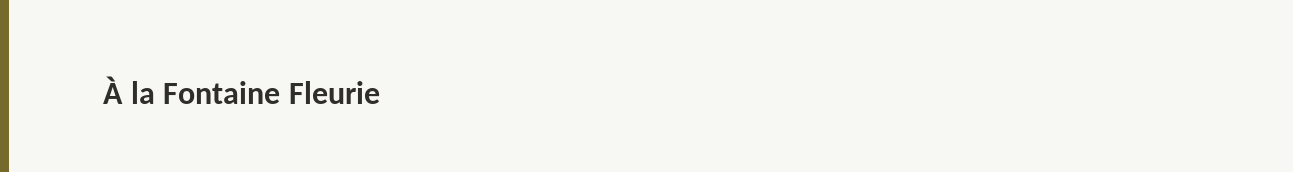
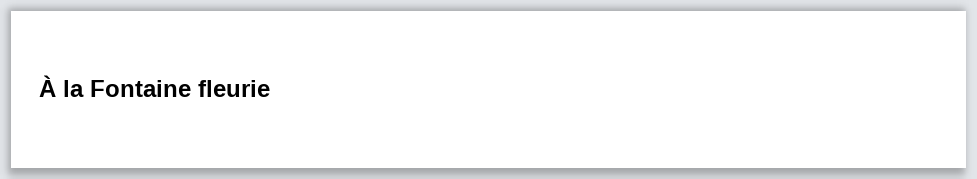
- À la Fontaine Fleurie
+ À la Fontaine fleurie

